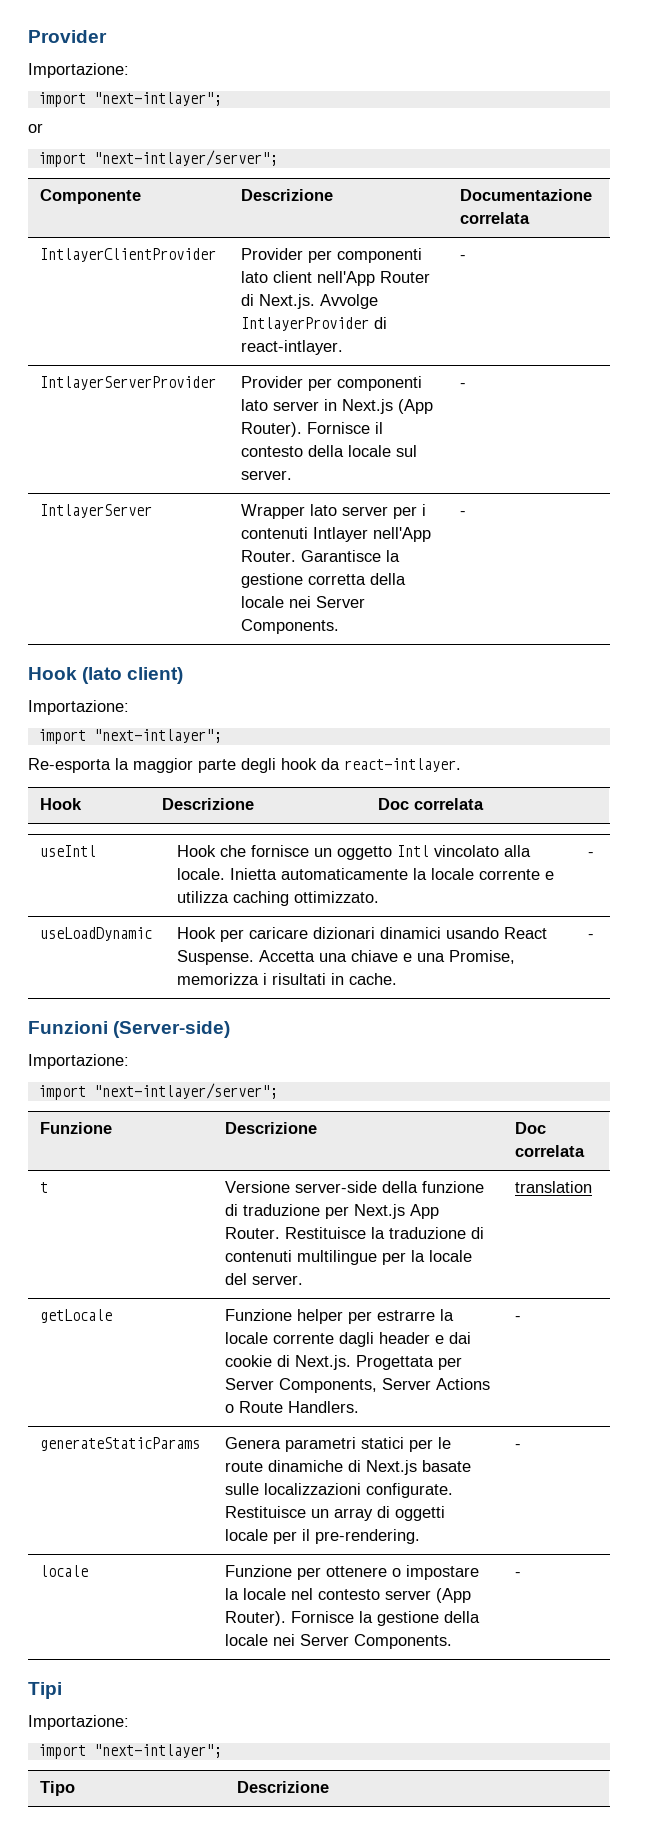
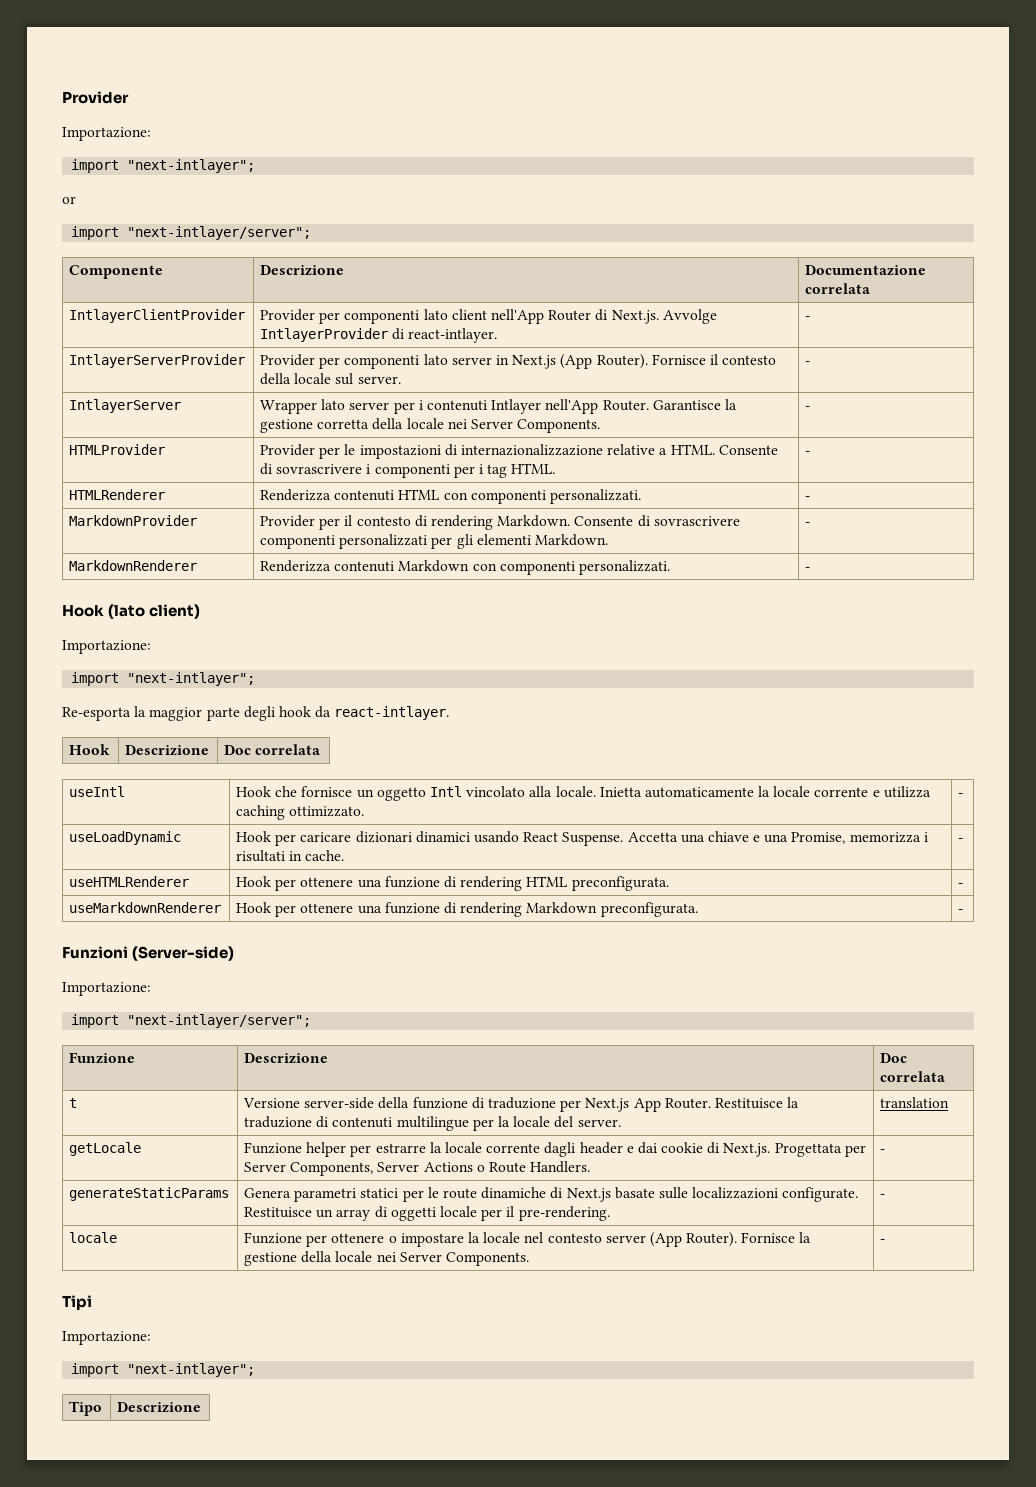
+ HTMLProvider | Provider per le impostazioni di internazionalizzazione relative a HTML. Consente di sovrascrivere i componenti per i tag HTML. | -
+ HTMLRenderer | Renderizza contenuti HTML con componenti personalizzati. | -
+ MarkdownProvider | Provider per il contesto di rendering Markdown. Consente di sovrascrivere componenti personalizzati per gli elementi Markdown. | -
+ MarkdownRenderer | Renderizza contenuti Markdown con componenti personalizzati. | -
+ useHTMLRenderer | Hook per ottenere una funzione di rendering HTML preconfigurata. | -
+ useMarkdownRenderer | Hook per ottenere una funzione di rendering Markdown preconfigurata. | -

